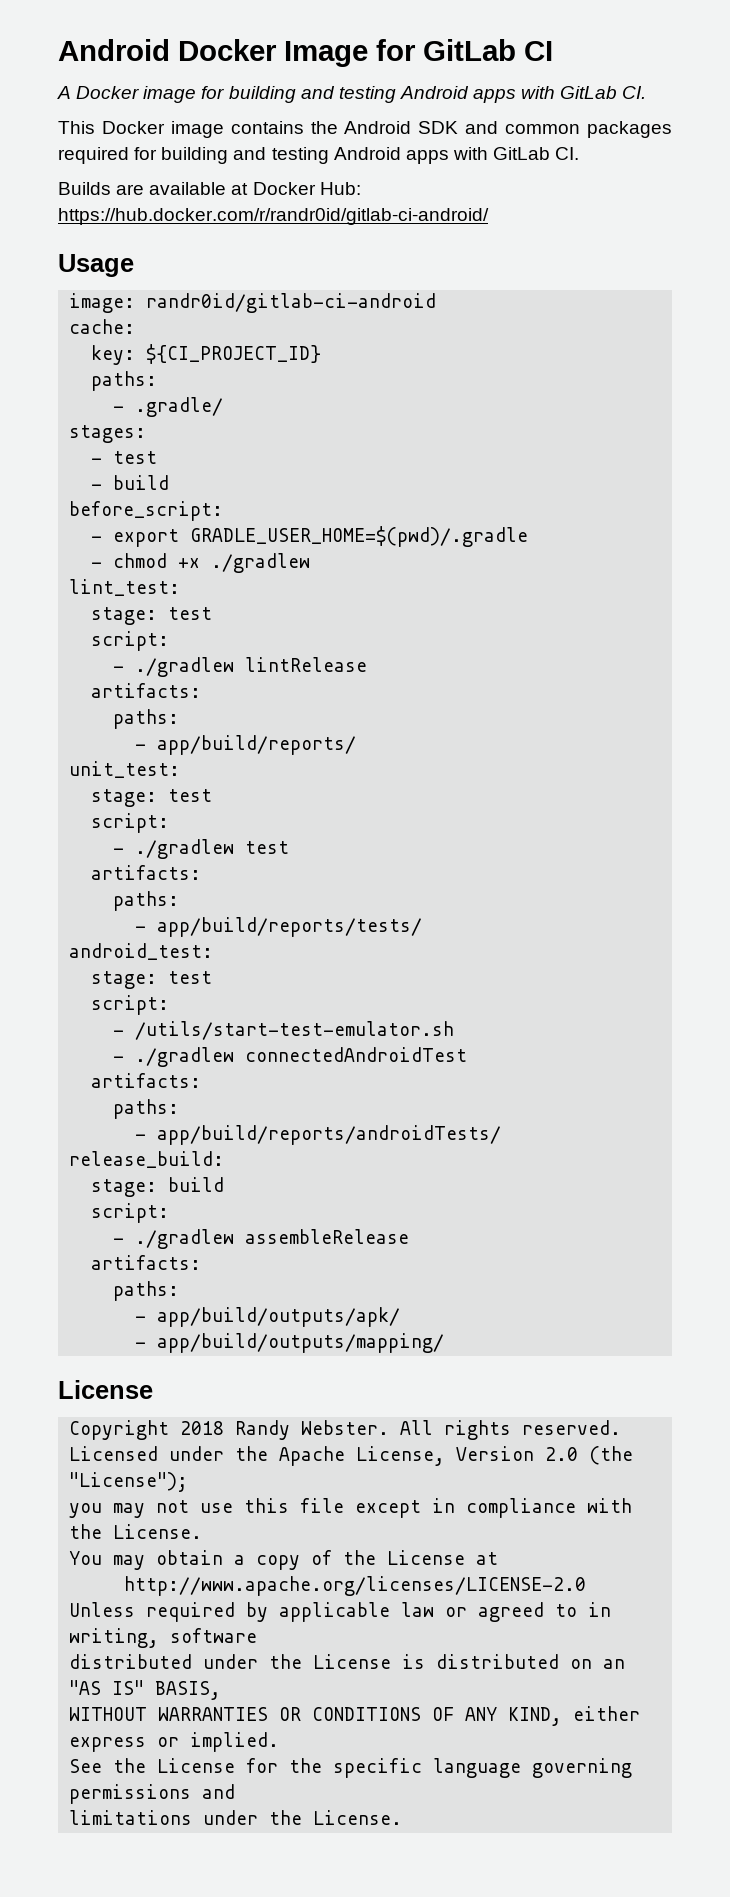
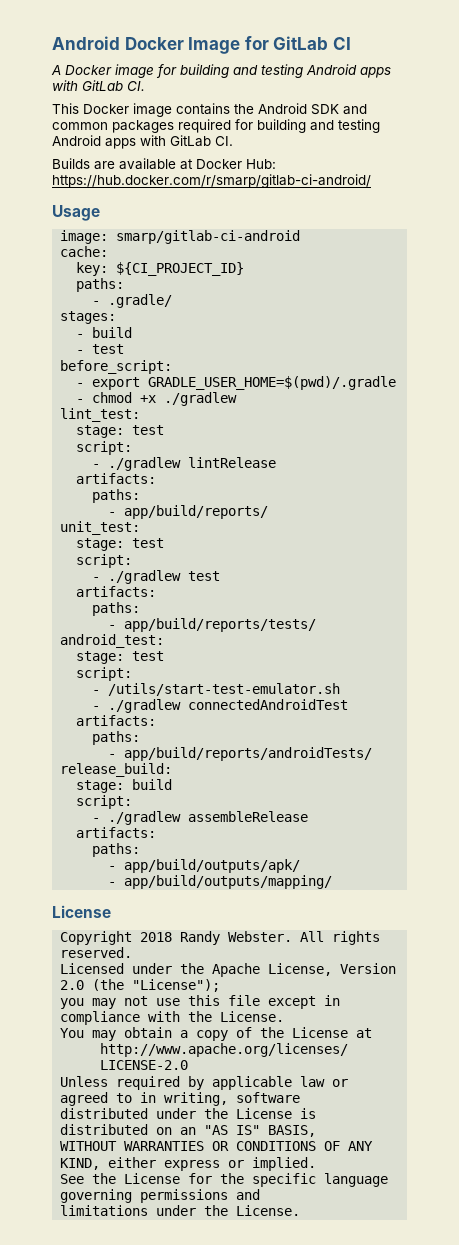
- Builds are available at Docker Hub: https://hub.docker.com/r/randr0id/gitlab-ci-android/
+ Builds are available at Docker Hub: https://hub.docker.com/r/smarp/gitlab-ci-android/
- image: randr0id/gitlab-ci-android
+ image: smarp/gitlab-ci-android
+ - build
  - test
- - build

